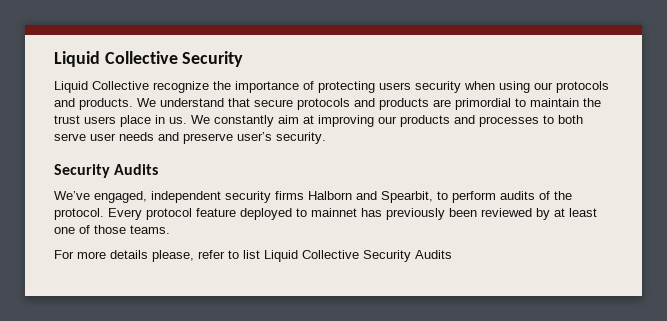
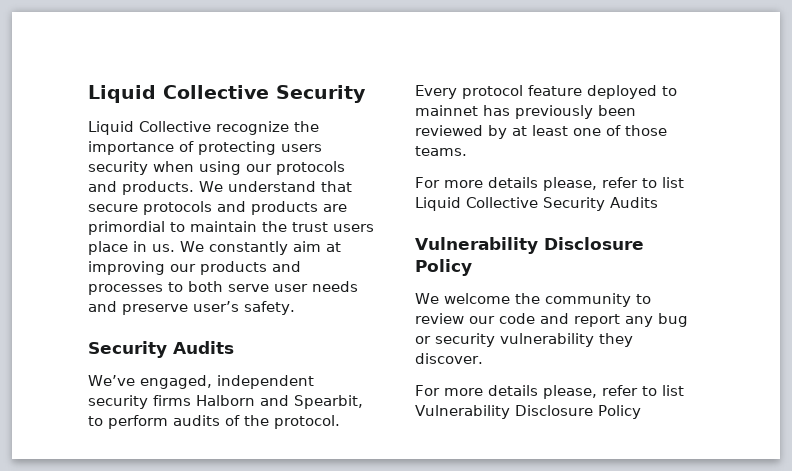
- We constantly aim at improving our products and processes to both serve user needs and preserve user’s security.
+ We constantly aim at improving our products and processes to both serve user needs and preserve user’s safety.
  For more details please, refer to list Liquid Collective Security Audits
+ Vulnerability Disclosure Policy
+ We welcome the community to review our code and report any bug or security vulnerability they discover.
+ For more details please, refer to list Vulnerability Disclosure Policy

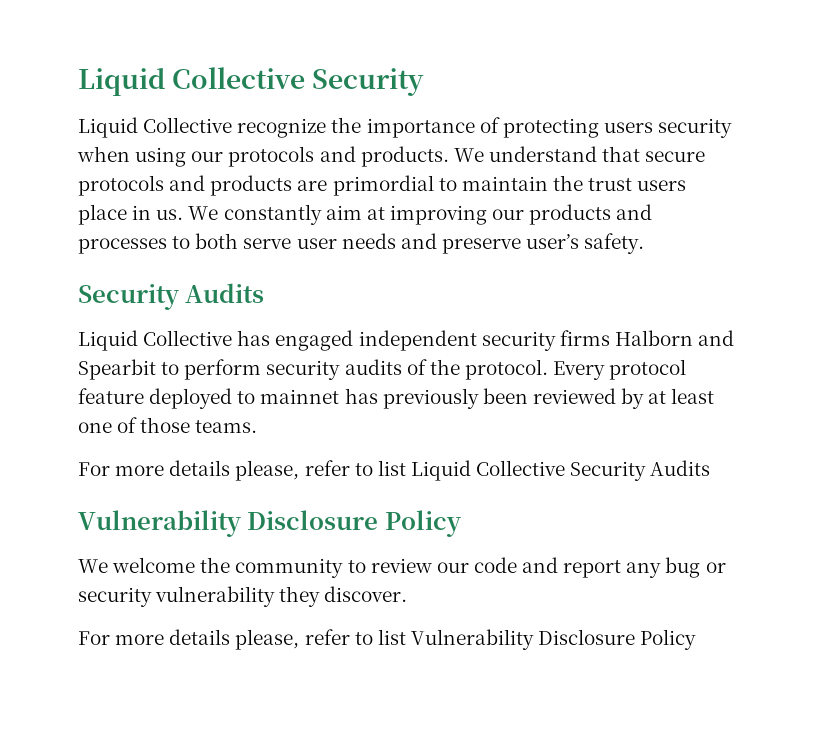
- We’ve engaged, independent security firms Halborn and Spearbit, to perform audits of the protocol.
+ Liquid Collective has engaged independent security firms Halborn and Spearbit to perform security audits of the protocol.

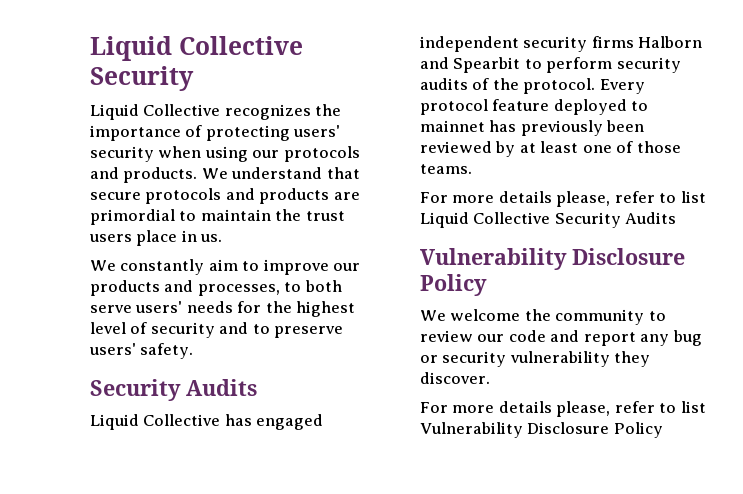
- Liquid Collective recognize the importance of protecting users security when using our protocols and products.
+ Liquid Collective recognizes the importance of protecting users' security when using our protocols and products.
- We understand that secure protocols and products are primordial to maintain the trust users place in us. We constantly aim at improving our products and processes to both serve user needs and preserve user’s safety.
+ We understand that secure protocols and products are primordial to maintain the trust users place in us.
+ We constantly aim to improve our products and processes, to both serve users' needs for the highest level of security and to preserve users' safety.

